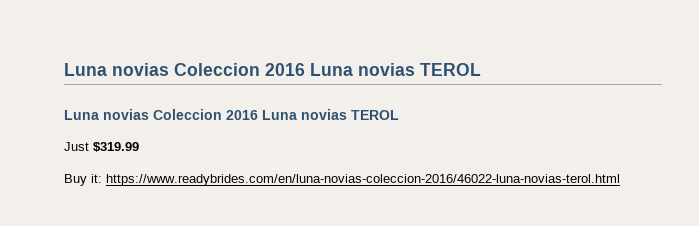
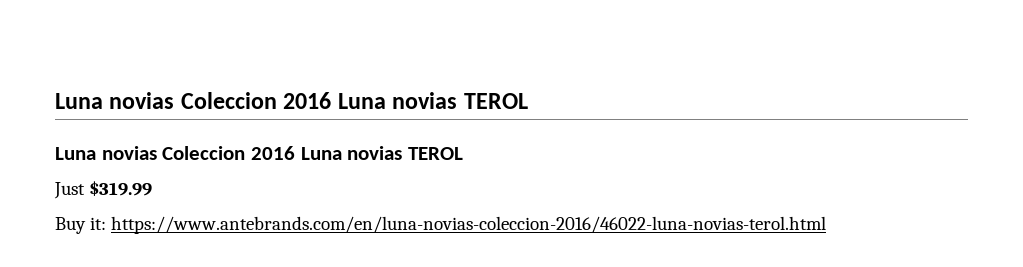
- Buy it: https://www.readybrides.com/en/luna-novias-coleccion-2016/46022-luna-novias-terol.html
+ Buy it: https://www.antebrands.com/en/luna-novias-coleccion-2016/46022-luna-novias-terol.html

